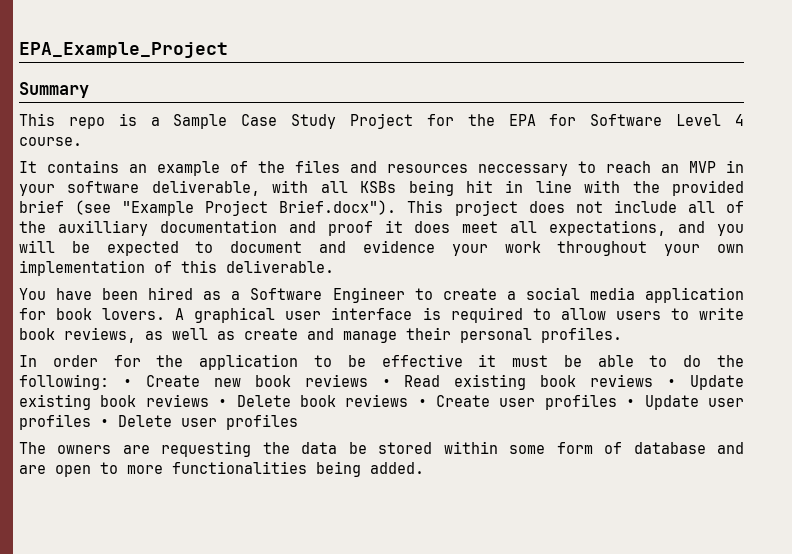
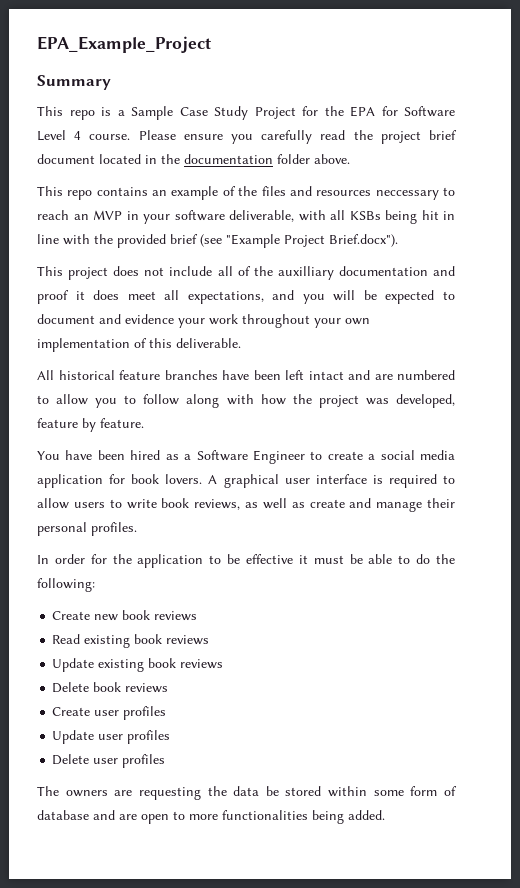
- This repo is a Sample Case Study Project for the EPA for Software Level 4 course.
- It contains an example of the files and resources neccessary to reach an MVP in your software deliverable, with all KSBs being hit in line with the provided brief (see "Example Project Brief.docx"). This project does not include all of the auxilliary documentation and proof it does meet all expectations, and you will be expected to document and evidence your work throughout your own implementation of this deliverable.
+ This repo is a Sample Case Study Project for the EPA for Software Level 4 course. Please ensure you carefully read the project brief document located in the documentation folder above.
+ This repo contains an example of the files and resources neccessary to reach an MVP in your software deliverable, with all KSBs being hit in line with the provided brief (see "Example Project Brief.docx").
+ This project does not include all of the auxilliary documentation and proof it does meet all expectations, and you will be expected to document and evidence your work throughout your own implementation of this deliverable.
+ All historical feature branches have been left intact and are numbered to allow you to follow along with how the project was developed, feature by feature.
- In order for the application to be effective it must be able to do the following: • Create new book reviews • Read existing book reviews • Update existing book reviews • Delete book reviews • Create user profiles • Update user profiles • Delete user profiles
+ In order for the application to be effective it must be able to do the following:
+ Create new book reviews
+ Read existing book reviews
+ Update existing book reviews
+ Delete book reviews
+ Create user profiles
+ Update user profiles
+ Delete user profiles

